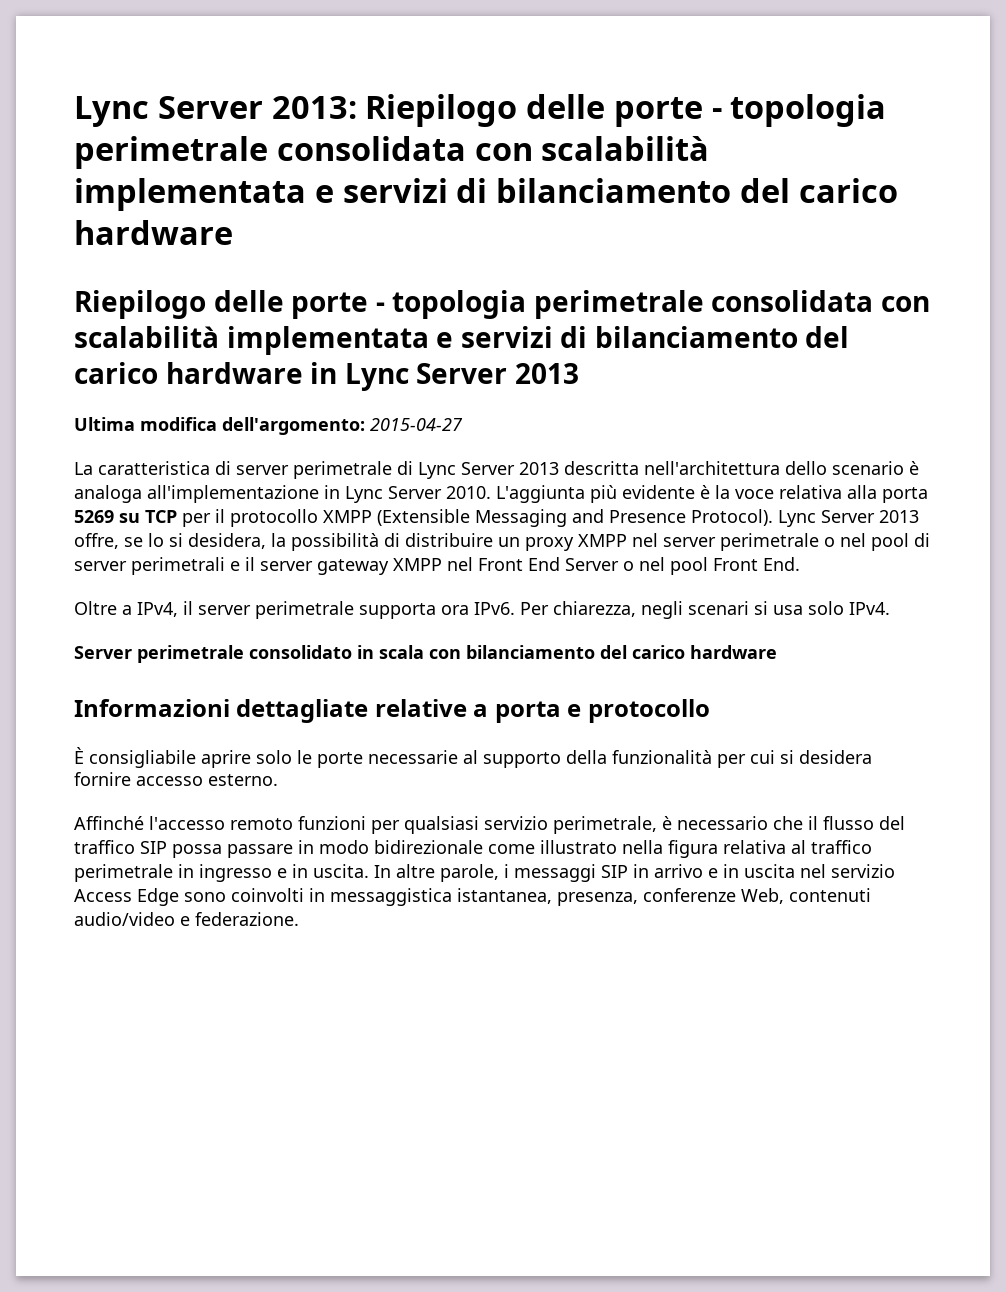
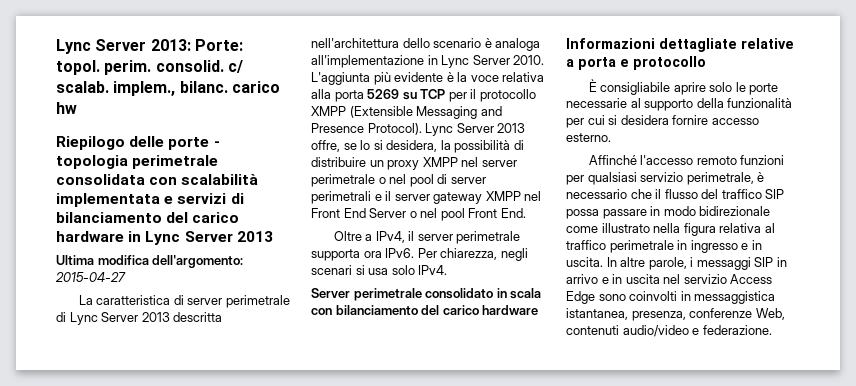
- Lync Server 2013: Riepilogo delle porte - topologia perimetrale consolidata con scalabilità implementata e servizi di bilanciamento del carico hardware
+ Lync Server 2013: Porte: topol. perim. consolid. c/ scalab. implem., bilanc. carico hw

